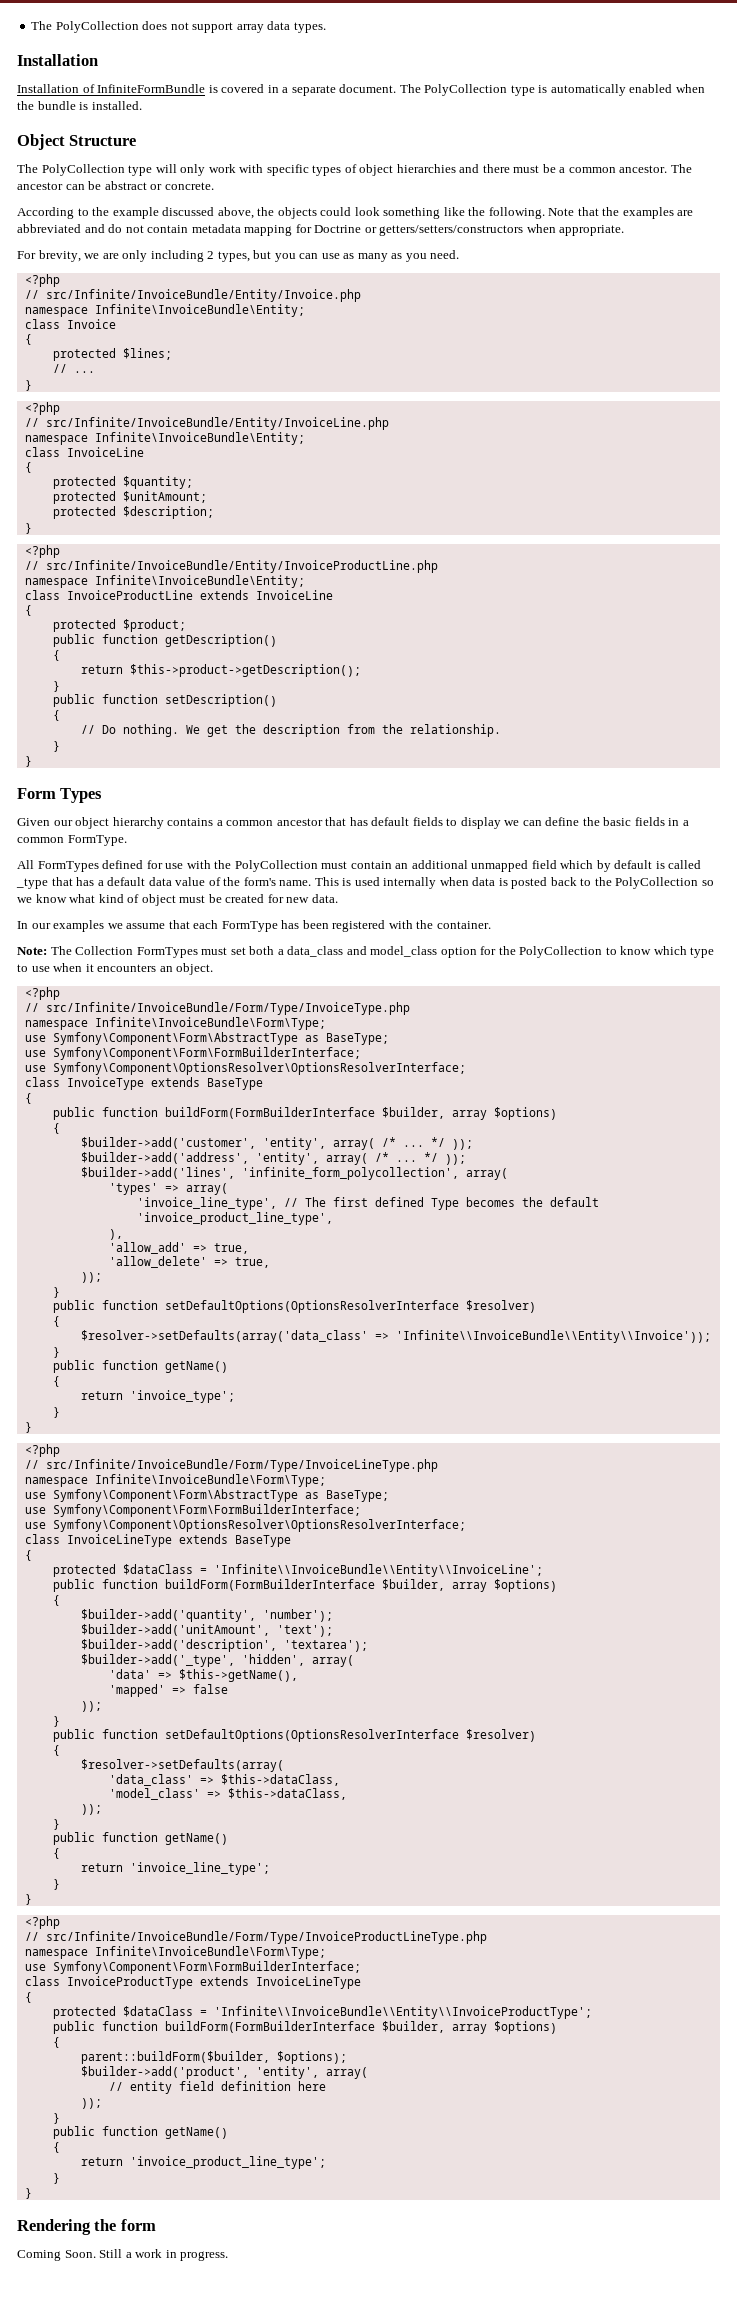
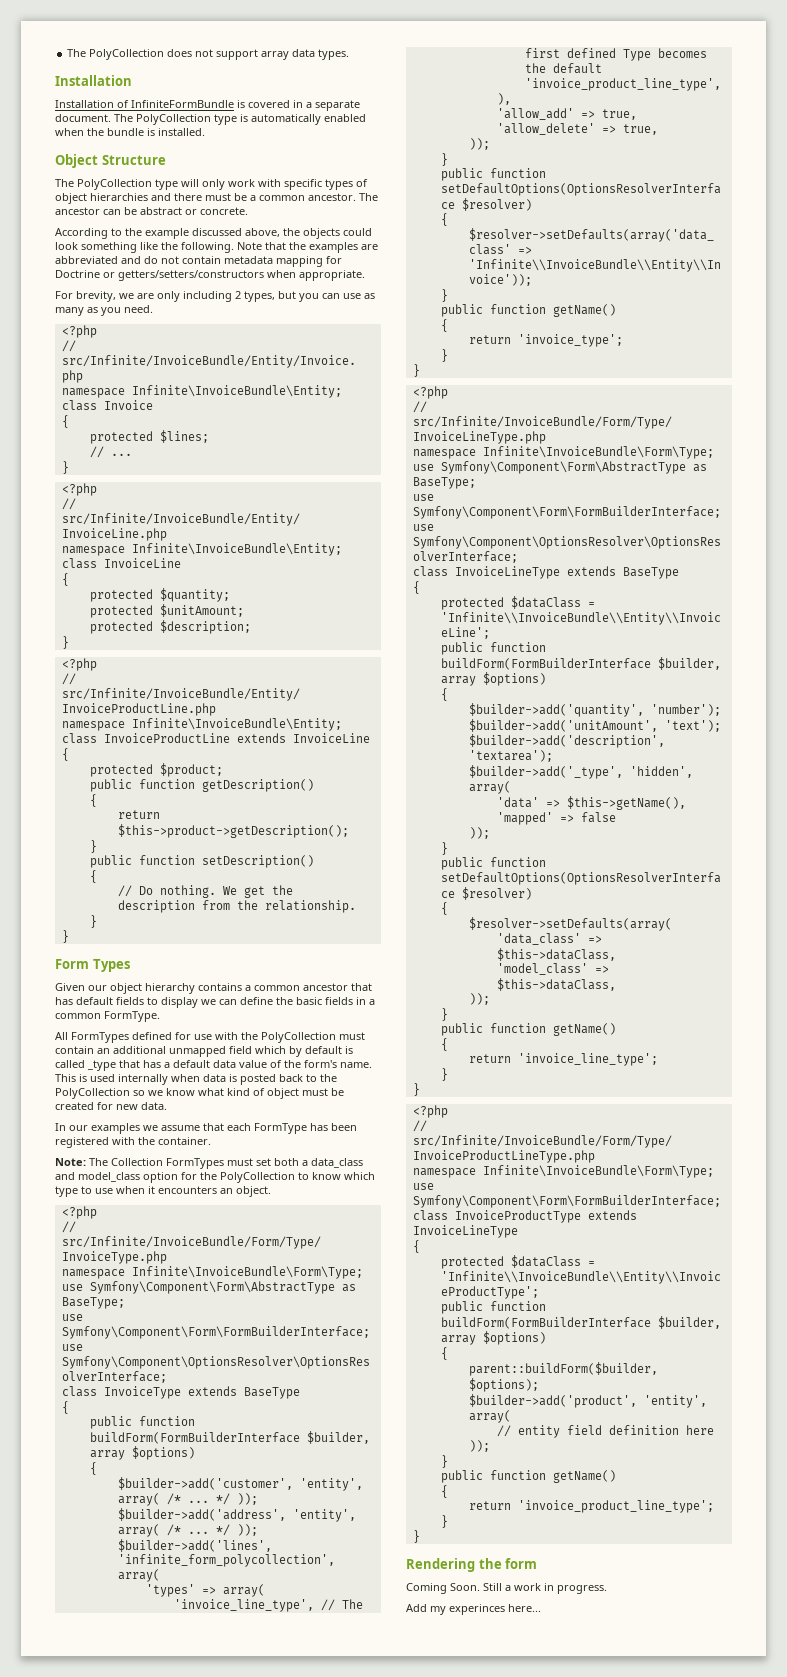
+ Add my experinces here...

